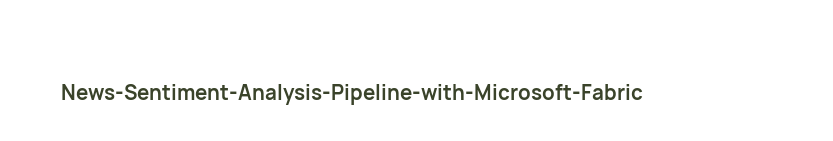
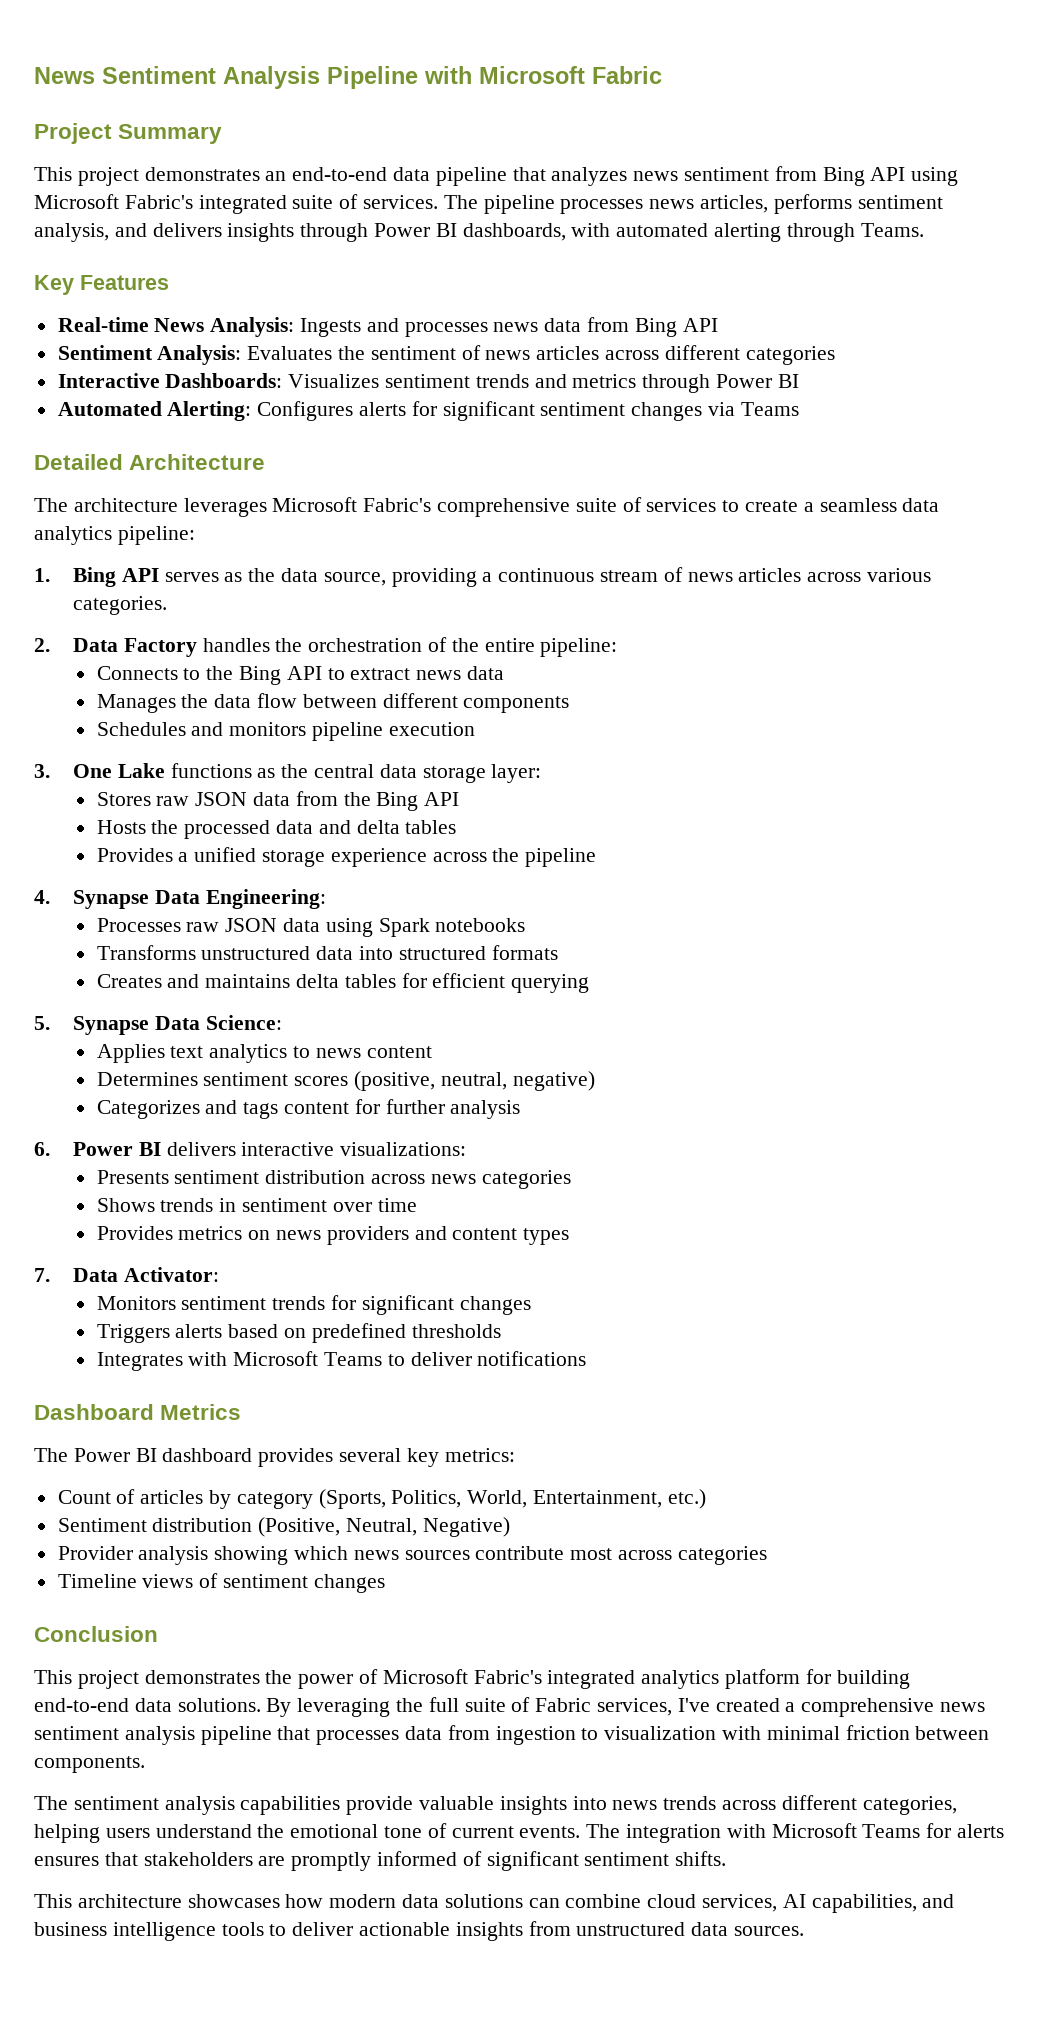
- News-Sentiment-Analysis-Pipeline-with-Microsoft-Fabric
+ News Sentiment Analysis Pipeline with Microsoft Fabric
+ Project Summary
+ This project demonstrates an end-to-end data pipeline that analyzes news sentiment from Bing API using Microsoft Fabric's integrated suite of services. The pipeline processes news articles, performs sentiment analysis, and delivers insights through Power BI dashboards, with automated alerting through Teams.
+ Key Features
+ Real-time News Analysis: Ingests and processes news data from Bing API
+ Sentiment Analysis: Evaluates the sentiment of news articles across different categories
+ Interactive Dashboards: Visualizes sentiment trends and metrics through Power BI
+ Automated Alerting: Configures alerts for significant sentiment changes via Teams
+ Detailed Architecture
+ The architecture leverages Microsoft Fabric's comprehensive suite of services to create a seamless data analytics pipeline:
+ 1. Bing API serves as the data source, providing a continuous stream of news articles across various categories.
+ 2. Data Factory handles the orchestration of the entire pipeline:
+ Connects to the Bing API to extract news data
+ Manages the data flow between different components
+ Schedules and monitors pipeline execution
+ 3. One Lake functions as the central data storage layer:
+ Stores raw JSON data from the Bing API
+ Hosts the processed data and delta tables
+ Provides a unified storage experience across the pipeline
+ 4. Synapse Data Engineering:
+ Processes raw JSON data using Spark notebooks
+ Transforms unstructured data into structured formats
+ Creates and maintains delta tables for efficient querying
+ 5. Synapse Data Science:
+ Applies text analytics to news content
+ Determines sentiment scores (positive, neutral, negative)
+ Categorizes and tags content for further analysis
+ 6. Power BI delivers interactive visualizations:
+ Presents sentiment distribution across news categories
+ Shows trends in sentiment over time
+ Provides metrics on news providers and content types
+ 7. Data Activator:
+ Monitors sentiment trends for significant changes
+ Triggers alerts based on predefined thresholds
+ Integrates with Microsoft Teams to deliver notifications
+ Dashboard Metrics
+ The Power BI dashboard provides several key metrics:
+ Count of articles by category (Sports, Politics, World, Entertainment, etc.)
+ Sentiment distribution (Positive, Neutral, Negative)
+ Provider analysis showing which news sources contribute most across categories
+ Timeline views of sentiment changes
+ Conclusion
+ This project demonstrates the power of Microsoft Fabric's integrated analytics platform for building end-to-end data solutions. By leveraging the full suite of Fabric services, I've created a comprehensive news sentiment analysis pipeline that processes data from ingestion to visualization with minimal friction between components.
+ The sentiment analysis capabilities provide valuable insights into news trends across different categories, helping users understand the emotional tone of current events. The integration with Microsoft Teams for alerts ensures that stakeholders are promptly informed of significant sentiment shifts.
+ This architecture showcases how modern data solutions can combine cloud services, AI capabilities, and business intelligence tools to deliver actionable insights from unstructured data sources.

